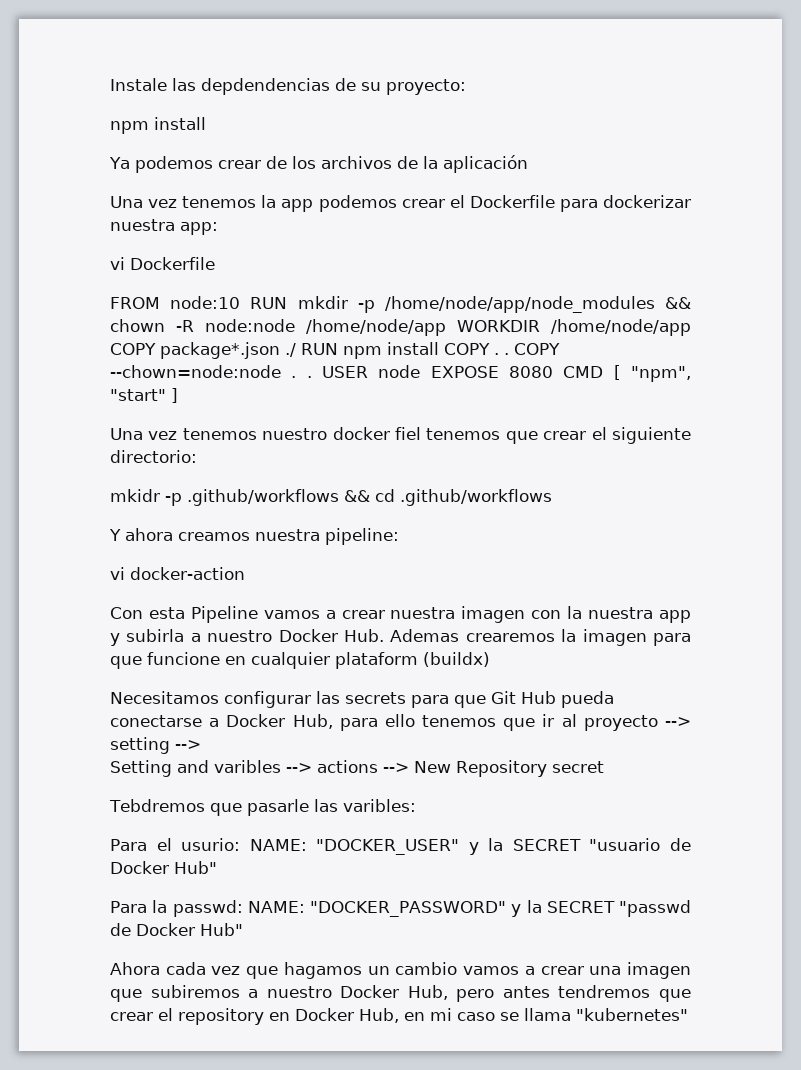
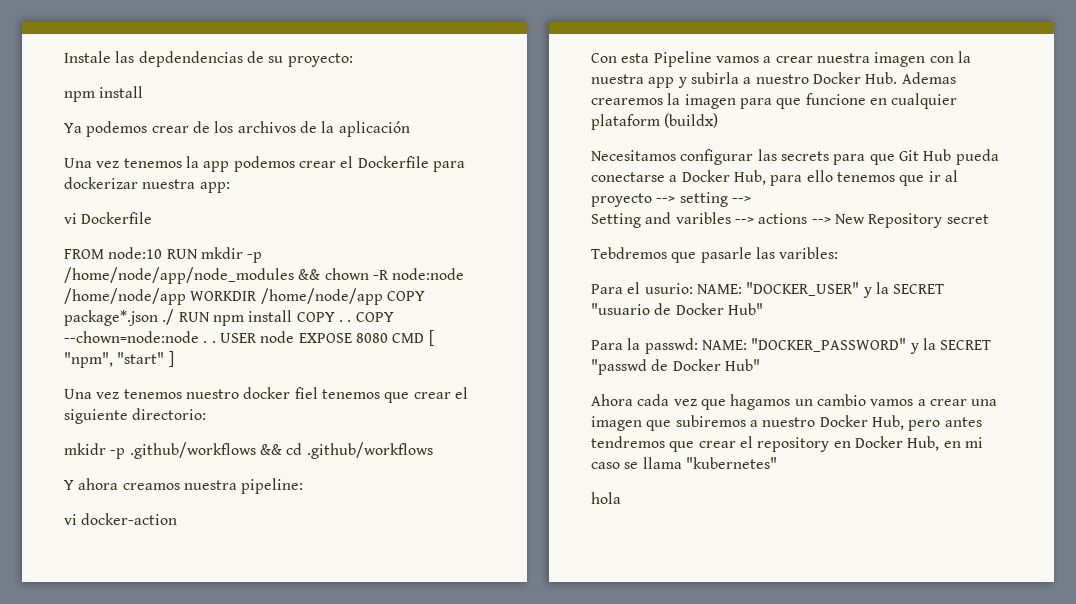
+ hola

